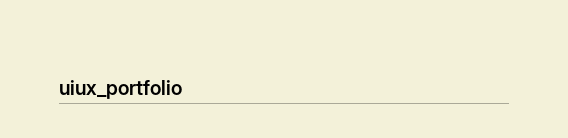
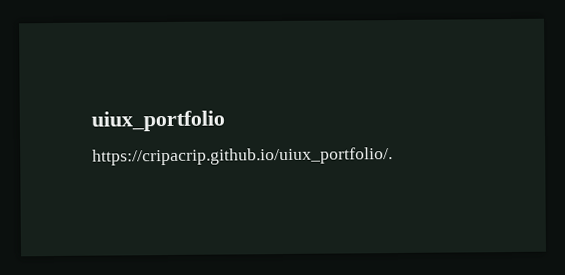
+ https://cripacrip.github.io/uiux_portfolio/.

